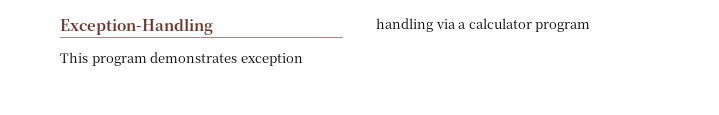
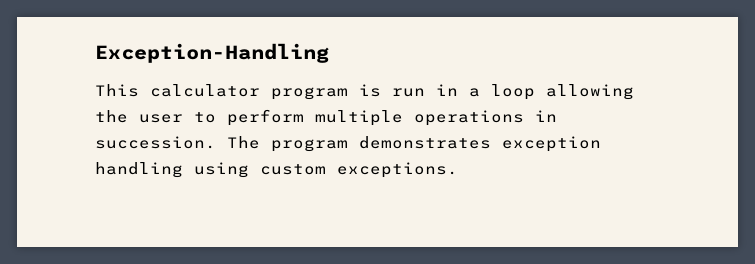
- This program demonstrates exception handling via a calculator program
+ This calculator program is run in a loop allowing the user to perform multiple operations in succession. The program demonstrates exception handling using custom exceptions.

